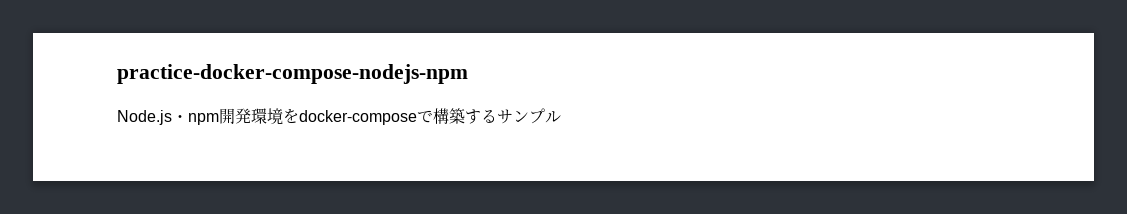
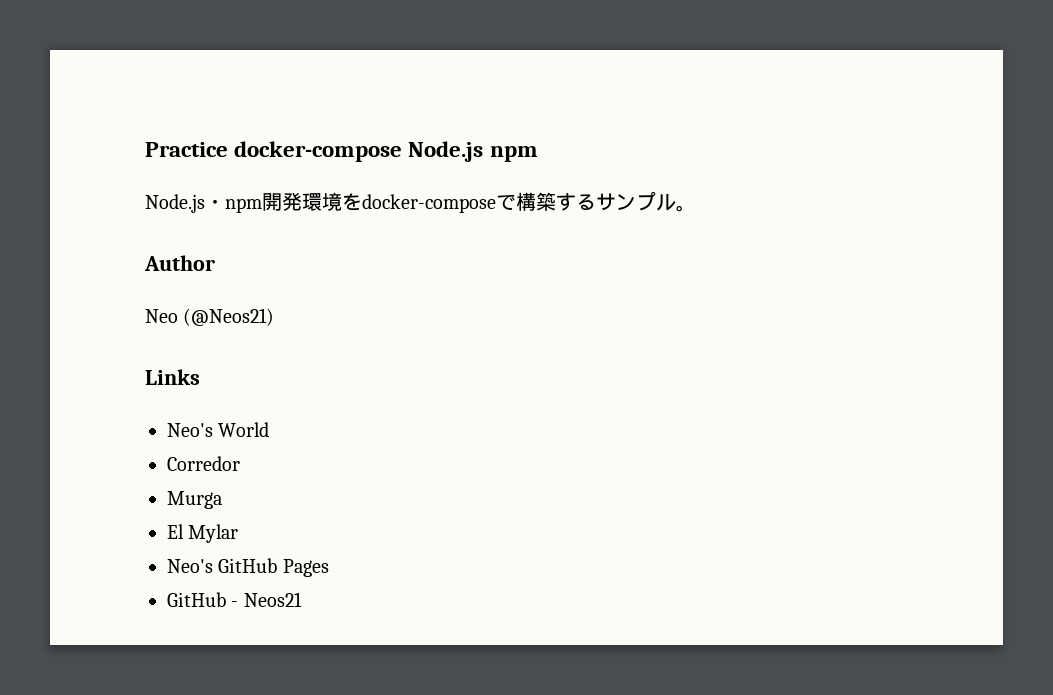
- practice-docker-compose-nodejs-npm
+ Practice docker-compose Node.js npm
- Node.js・npm開発環境をdocker-composeで構築するサンプル
+ Node.js・npm開発環境をdocker-composeで構築するサンプル。
+ Author
+ Neo (@Neos21)
+ Links
+ Neo's World
+ Corredor
+ Murga
+ El Mylar
+ Neo's GitHub Pages
+ GitHub - Neos21

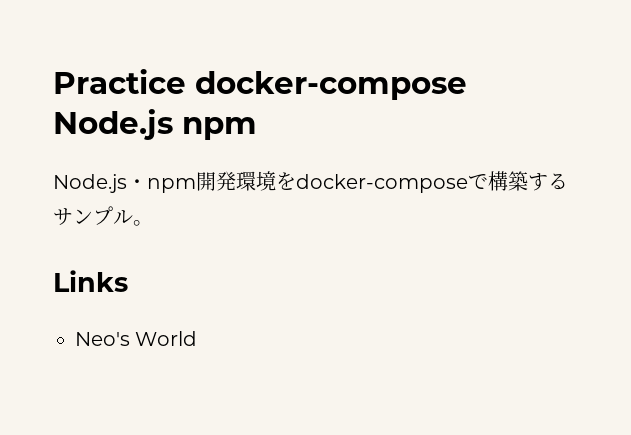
- Author
- Neo (@Neos21)
- Corredor
- Murga
- El Mylar
- Neo's GitHub Pages
- GitHub - Neos21

